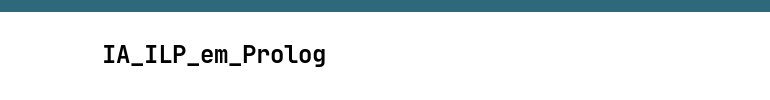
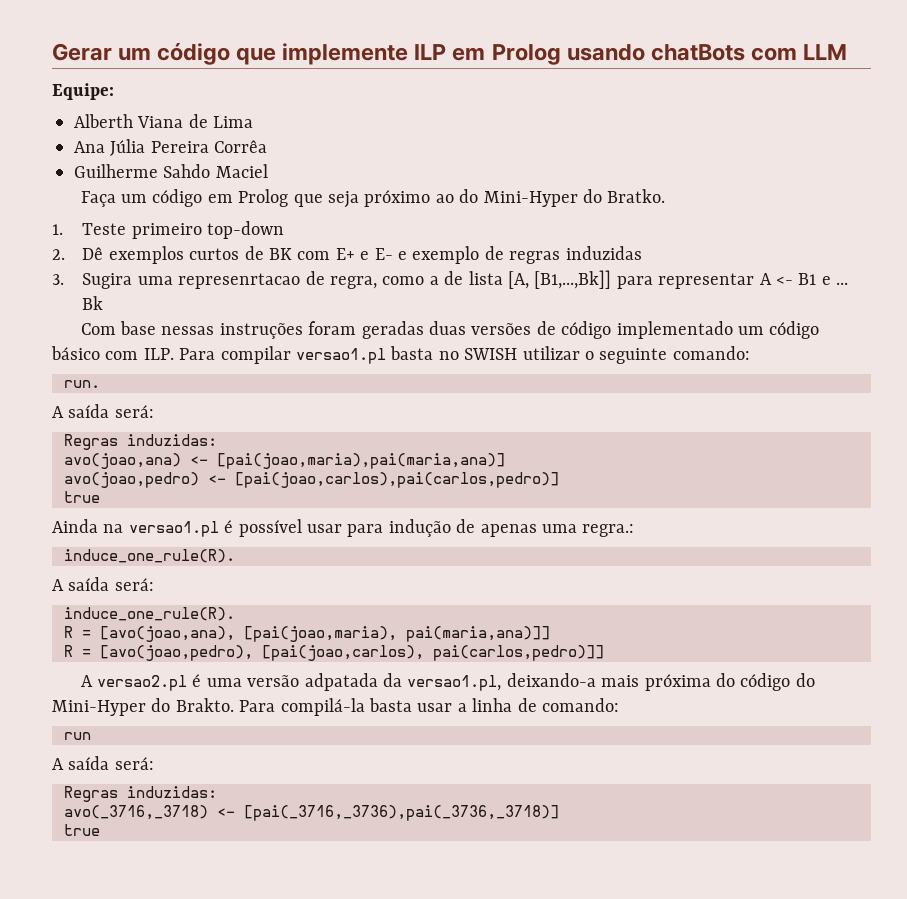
- IA_ILP_em_Prolog
+ Gerar um código que implemente ILP em Prolog usando chatBots com LLM
+ Equipe:
+ Alberth Viana de Lima
+ Ana Júlia Pereira Corrêa
+ Guilherme Sahdo Maciel
+ Faça um código em Prolog que seja próximo ao do Mini-Hyper do Bratko.
+ 1. Teste primeiro top-down
+ 2. Dê exemplos curtos de BK com E+ e E- e exemplo de regras induzidas
+ 3. Sugira uma represenrtacao de regra, como a de lista [A, [B1,...,Bk]] para representar A <- B1 e ... Bk
+ Com base nessas instruções foram geradas duas versões de código implementado um código básico com ILP. Para compilar versao1.pl basta no SWISH utilizar o seguinte comando:
+ run.
+ A saída será:
+ Regras induzidas:
+ avo(joao,ana) <- [pai(joao,maria),pai(maria,ana)]
+ avo(joao,pedro) <- [pai(joao,carlos),pai(carlos,pedro)]
+ true
+ Ainda na versao1.pl é possível usar para indução de apenas uma regra.:
+ induce_one_rule(R).
+ A saída será:
+ induce_one_rule(R).
+ R = [avo(joao,ana), [pai(joao,maria), pai(maria,ana)]]
+ R = [avo(joao,pedro), [pai(joao,carlos), pai(carlos,pedro)]]
+ A versao2.pl é uma versão adpatada da versao1.pl, deixando-a mais próxima do código do Mini-Hyper do Brakto. Para compilá-la basta usar a linha de comando:
+ run
+ A saída será:
+ Regras induzidas:
+ avo(_3716,_3718) <- [pai(_3716,_3736),pai(_3736,_3718)]
+ true

